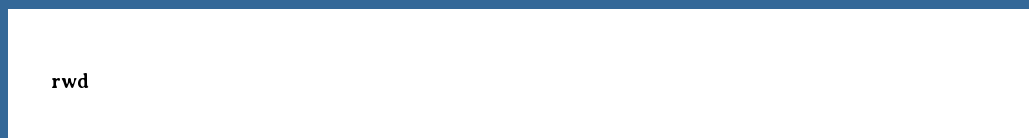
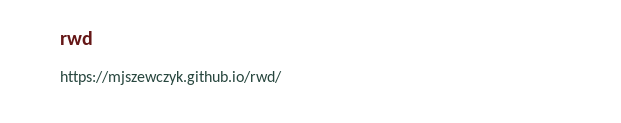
+ https://mjszewczyk.github.io/rwd/

